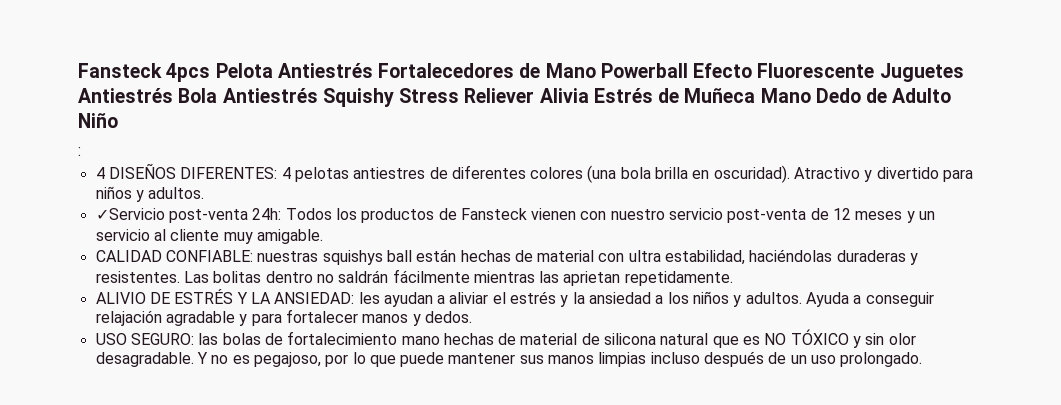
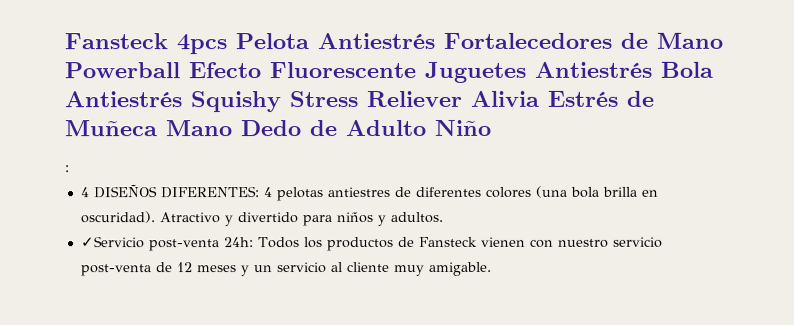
- CALIDAD CONFIABLE: nuestras squishys ball están hechas de material con ultra estabilidad, haciéndolas duraderas y resistentes. Las bolitas dentro no saldrán fácilmente mientras las aprietan repetidamente.
- ALIVIO DE ESTRÉS Y LA ANSIEDAD: les ayudan a aliviar el estrés y la ansiedad a los niños y adultos. Ayuda a conseguir relajación agradable y para fortalecer manos y dedos.
- USO SEGURO: las bolas de fortalecimiento mano hechas de material de silicona natural que es NO TÓXICO y sin olor desagradable. Y no es pegajoso, por lo que puede mantener sus manos limpias incluso después de un uso prolongado.

